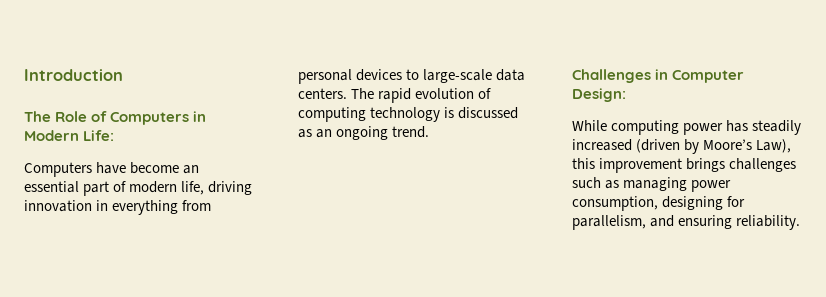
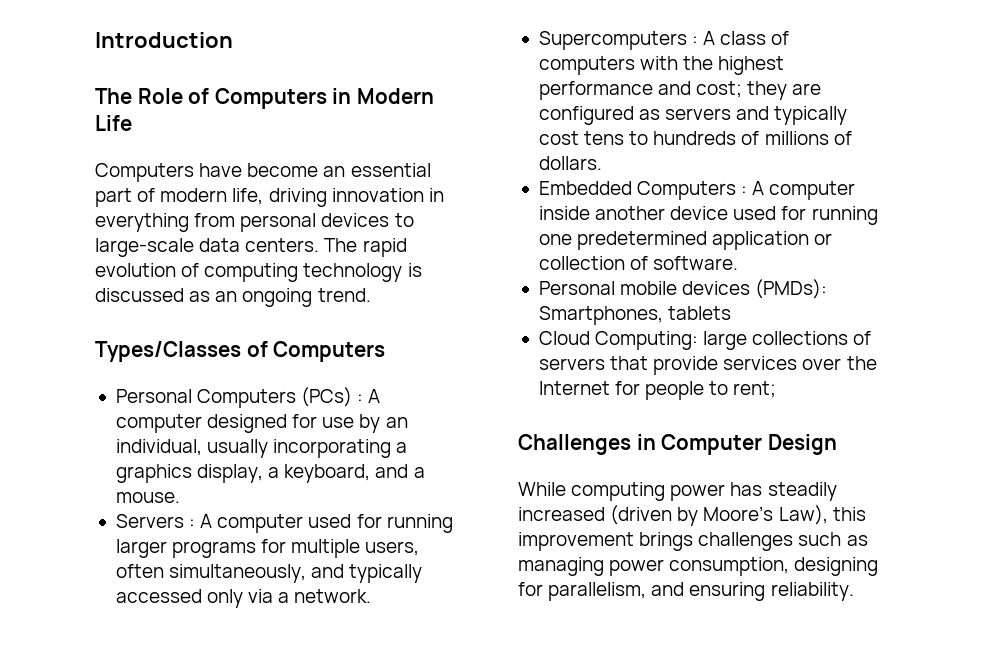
- The Role of Computers in Modern Life:
+ The Role of Computers in Modern Life
+ Types/Classes of Computers
+ Personal Computers (PCs) : A computer designed for use by an individual, usually incorporating a graphics display, a keyboard, and a mouse.
+ Servers : A computer used for running larger programs for multiple users, often simultaneously, and typically accessed only via a network.
+ Supercomputers : A class of computers with the highest performance and cost; they are configured as servers and typically cost tens to hundreds of millions of dollars.
+ Embedded Computers : A computer inside another device used for running one predetermined application or collection of software.
+ Personal mobile devices (PMDs): Smartphones, tablets
+ Cloud Computing: large collections of servers that provide services over the Internet for people to rent;
- Challenges in Computer Design:
+ Challenges in Computer Design

